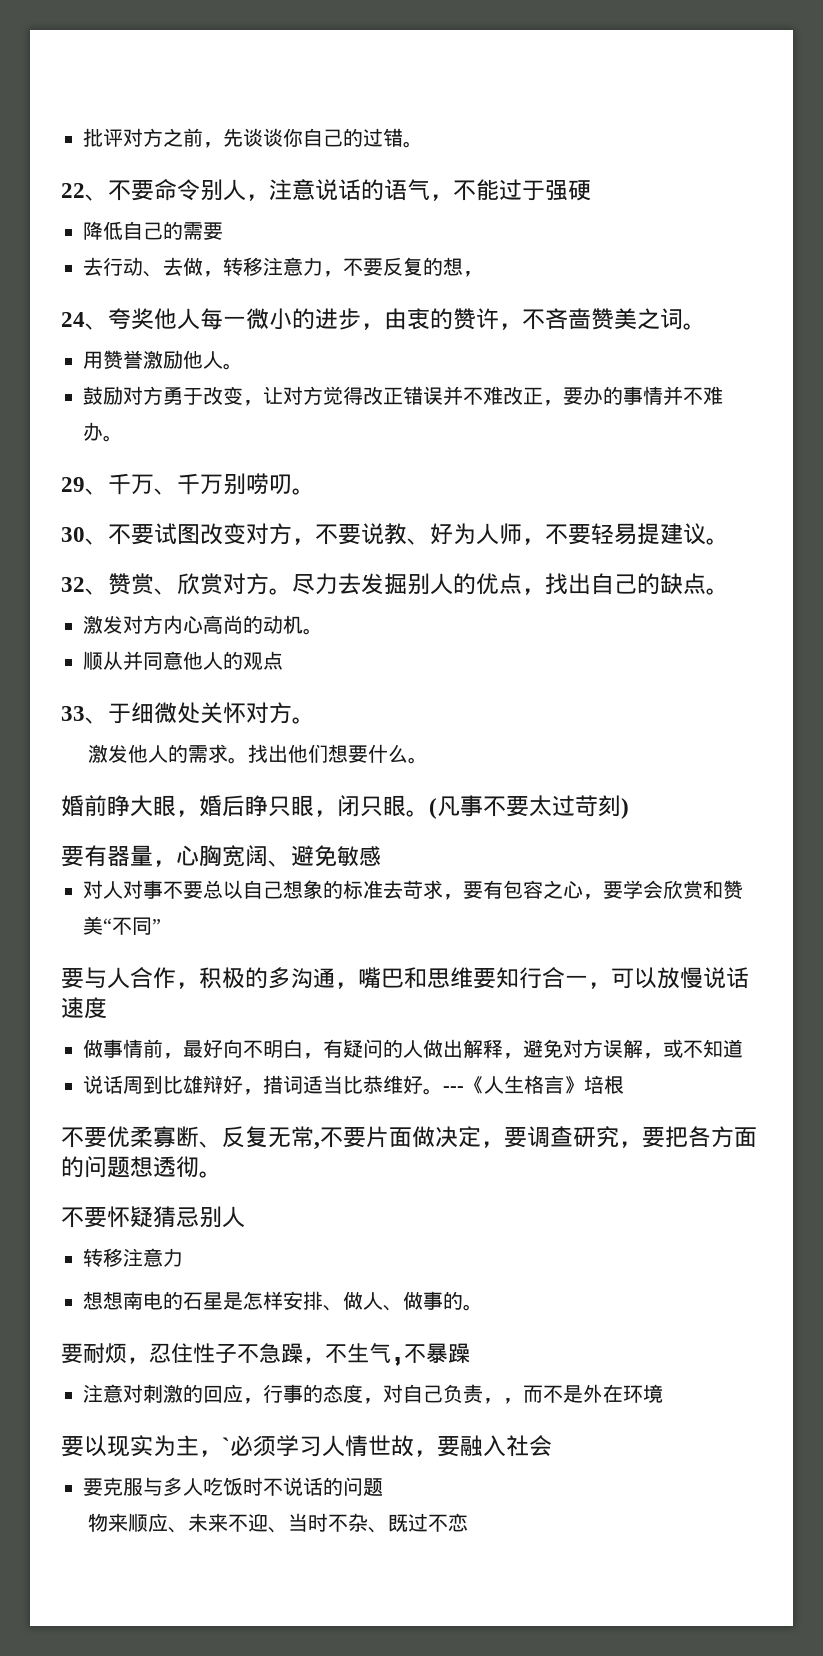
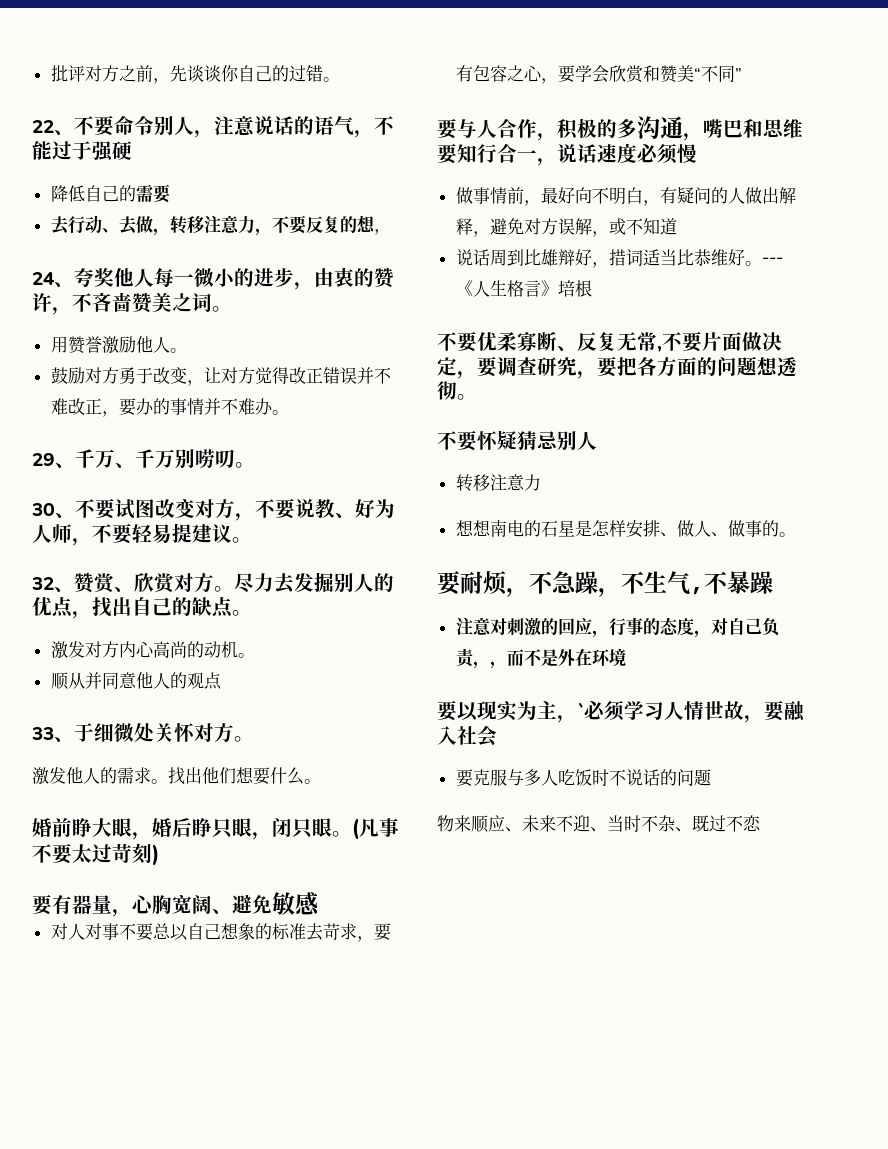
- 要与人合作，积极的多沟通，嘴巴和思维要知行合一，可以放慢说话速度
+ 要与人合作，积极的多沟通，嘴巴和思维要知行合一，说话速度必须慢
- 要耐烦，忍住性子不急躁，不生气,不暴躁
+ 要耐烦，不急躁，不生气,不暴躁

